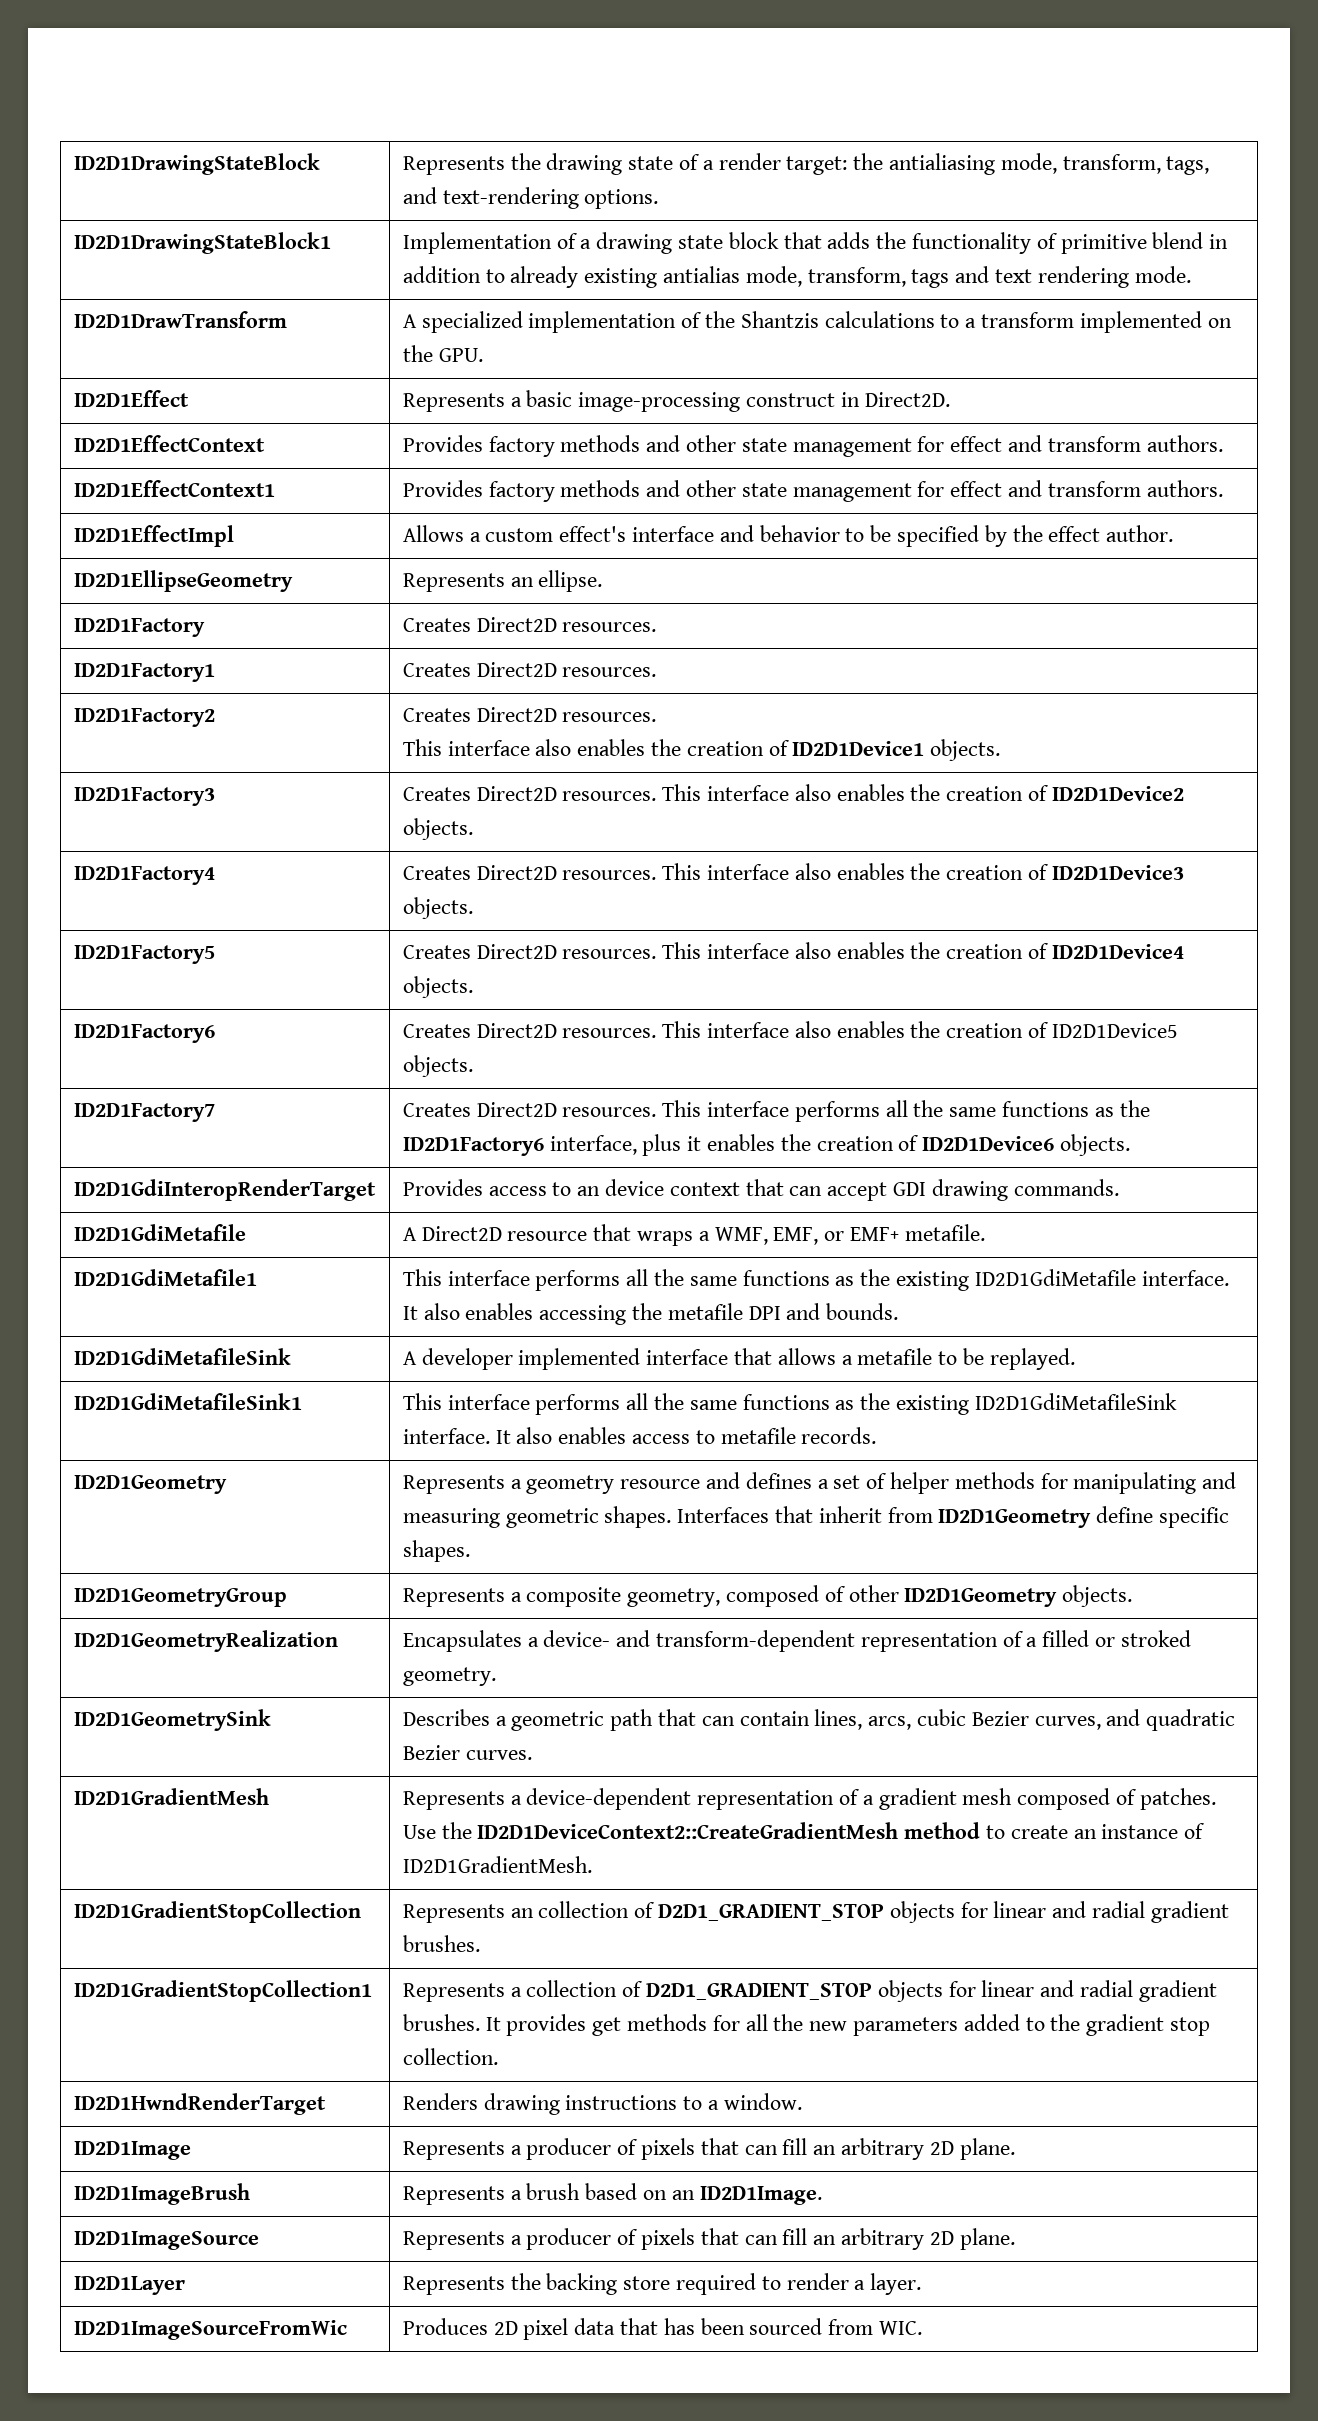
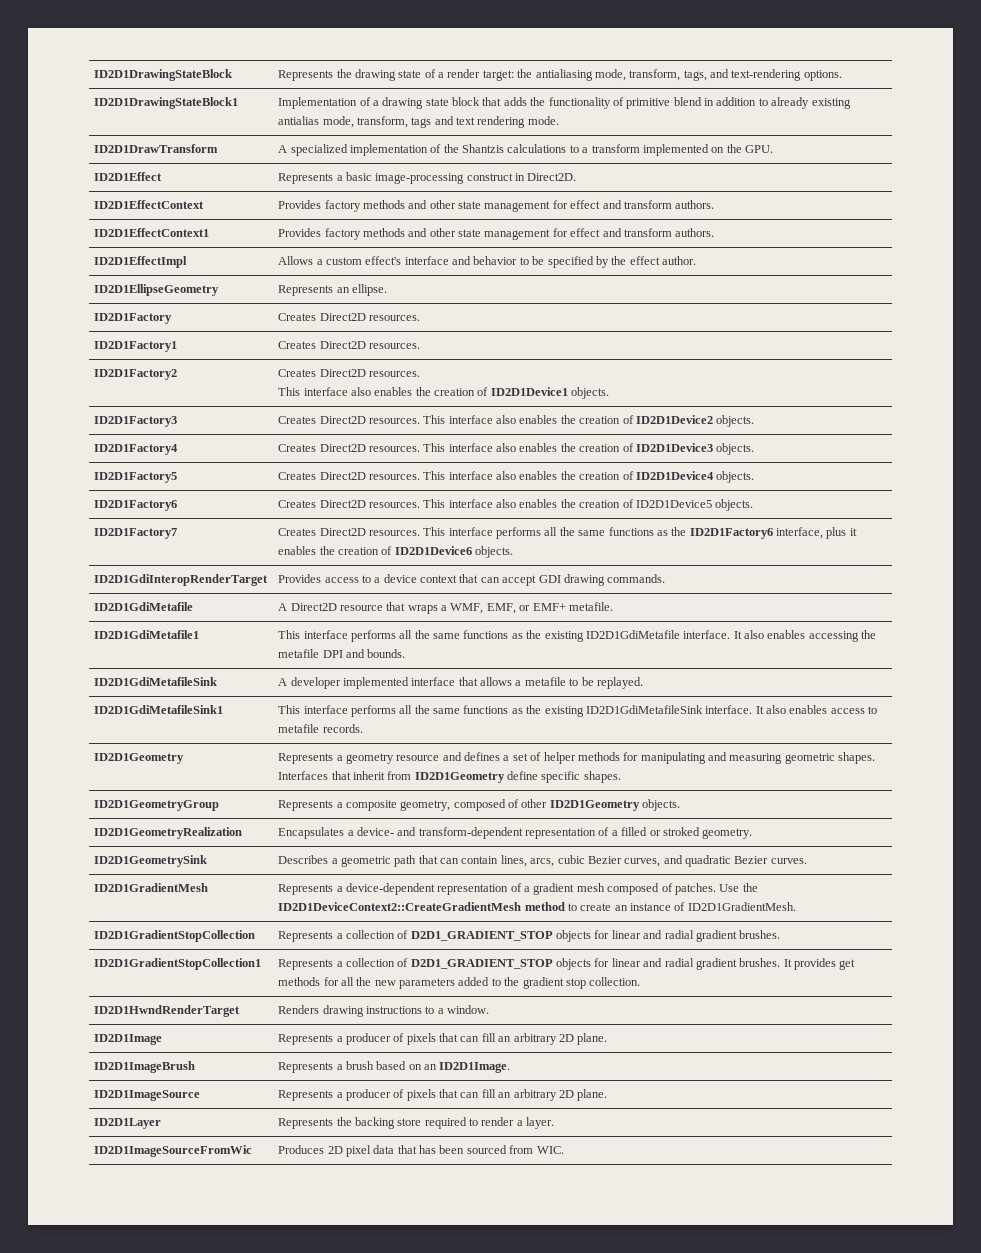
- ID2D1GdiInteropRenderTarget | Provides access to an device context that can accept GDI drawing commands.
+ ID2D1GdiInteropRenderTarget | Provides access to a device context that can accept GDI drawing commands.
- ID2D1GradientStopCollection | Represents an collection of D2D1_GRADIENT_STOP objects for linear and radial gradient brushes.
+ ID2D1GradientStopCollection | Represents a collection of D2D1_GRADIENT_STOP objects for linear and radial gradient brushes.

